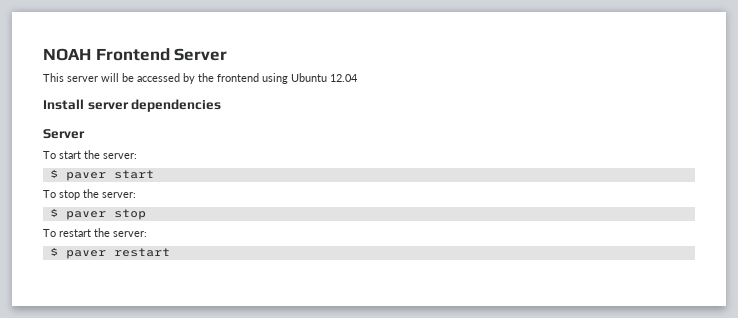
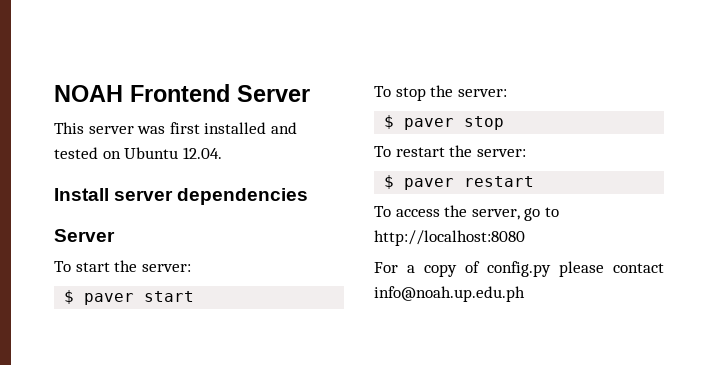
- This server will be accessed by the frontend using Ubuntu 12.04
+ This server was first installed and tested on Ubuntu 12.04.
+ To access the server, go to http://localhost:8080
+ For a copy of config.py please contact info@noah.up.edu.ph

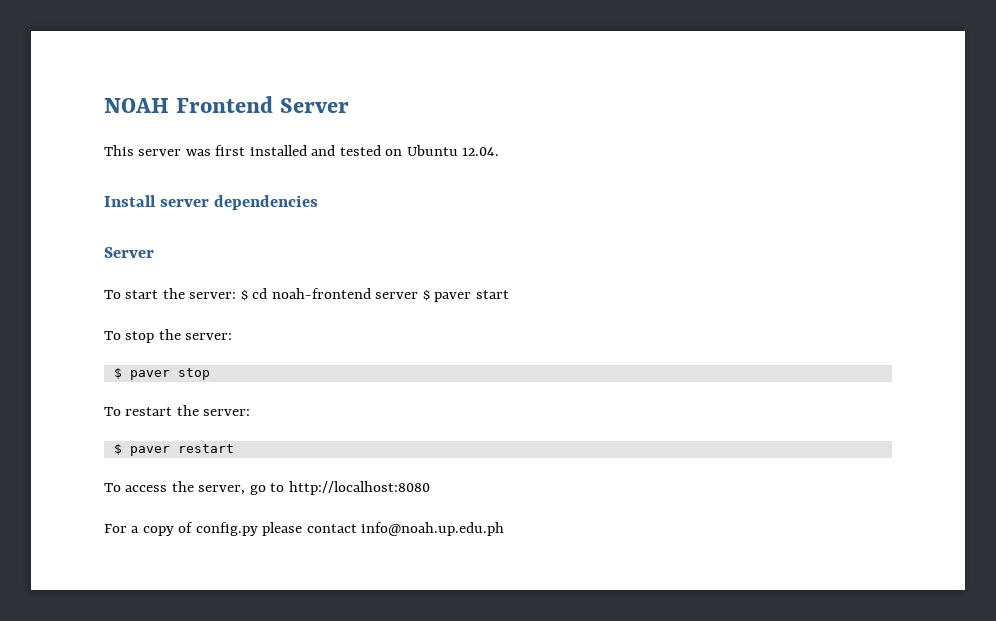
- To start the server:
- $ paver start
+ To start the server: $ cd noah-frontend server $ paver start

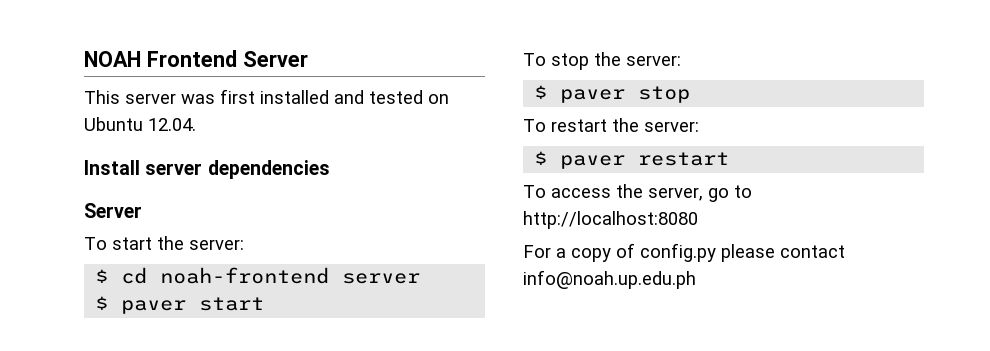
- To start the server: $ cd noah-frontend server $ paver start
+ To start the server:
+ $ cd noah-frontend server
+ $ paver start

